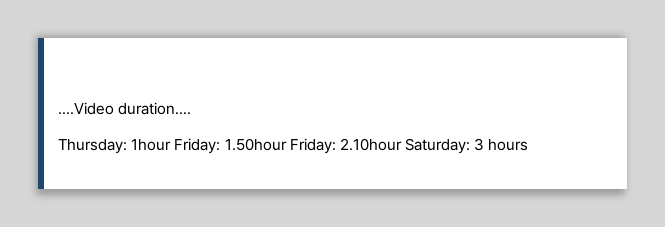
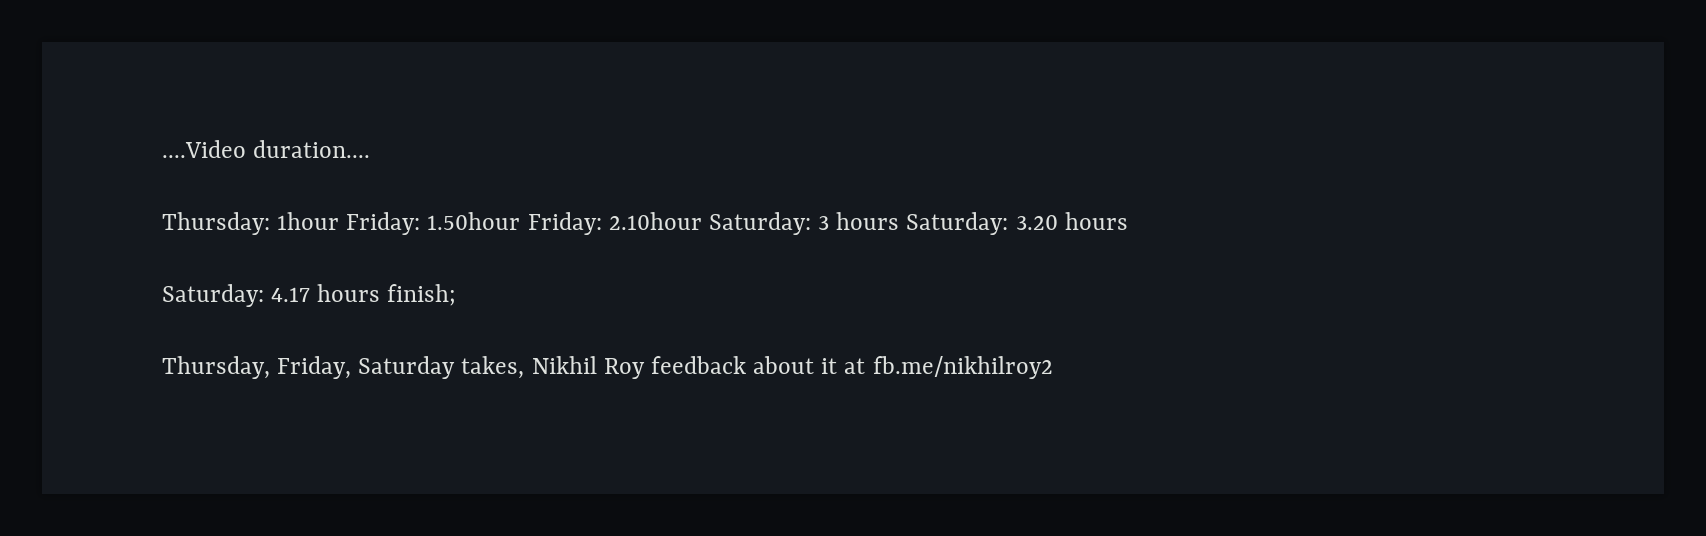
- Thursday: 1hour Friday: 1.50hour Friday: 2.10hour Saturday: 3 hours
+ Thursday: 1hour Friday: 1.50hour Friday: 2.10hour Saturday: 3 hours Saturday: 3.20 hours
+ Saturday: 4.17 hours finish;
+ Thursday, Friday, Saturday takes, Nikhil Roy feedback about it at fb.me/nikhilroy2

